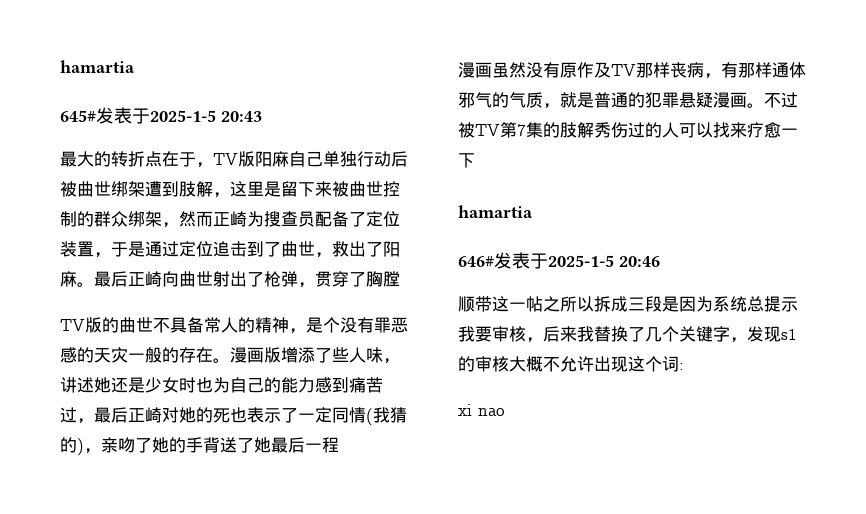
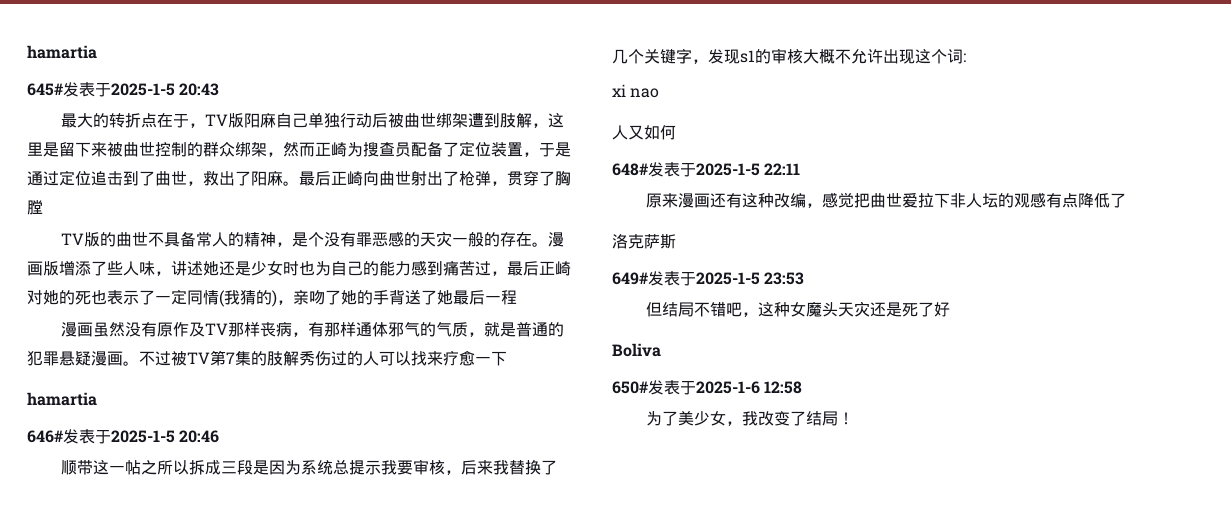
+ 人又如何
+ 648#发表于2025-1-5 22:11
+ 原来漫画还有这种改编，感觉把曲世爱拉下非人坛的观感有点降低了
+ 洛克萨斯
+ 649#发表于2025-1-5 23:53
+ 但结局不错吧，这种女魔头天灾还是死了好
+ Boliva
+ 650#发表于2025-1-6 12:58
+ 为了美少女，我改变了结局！

